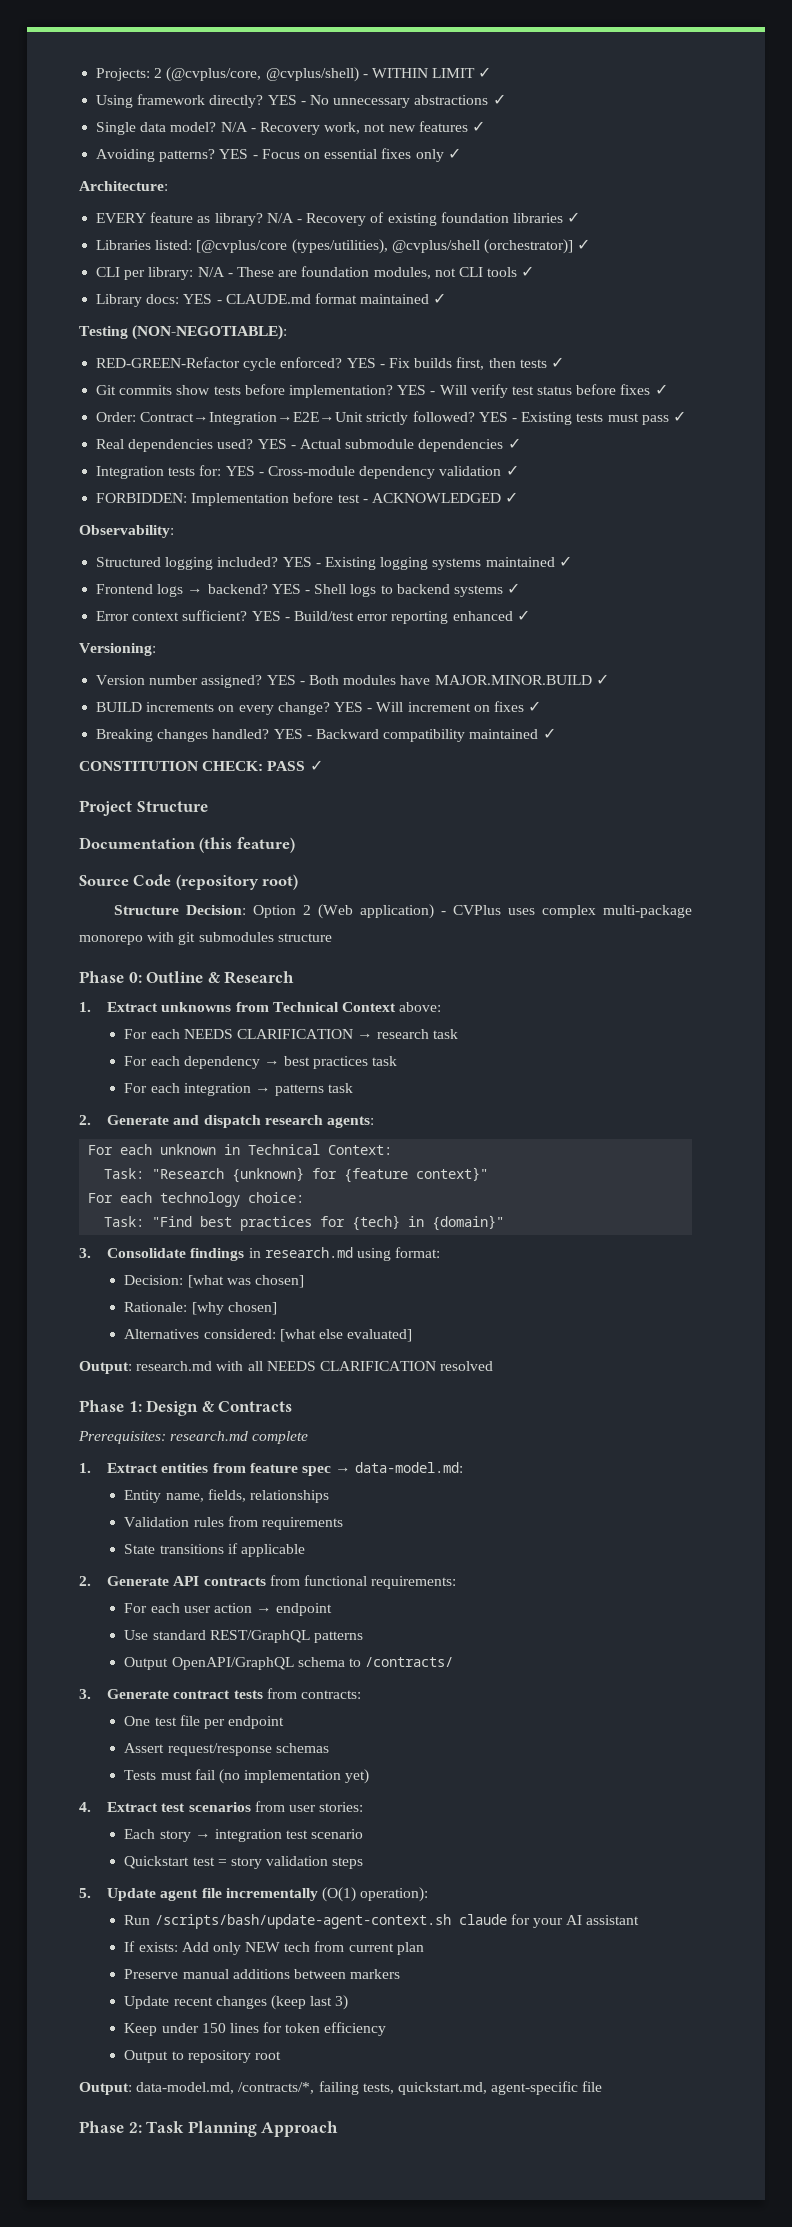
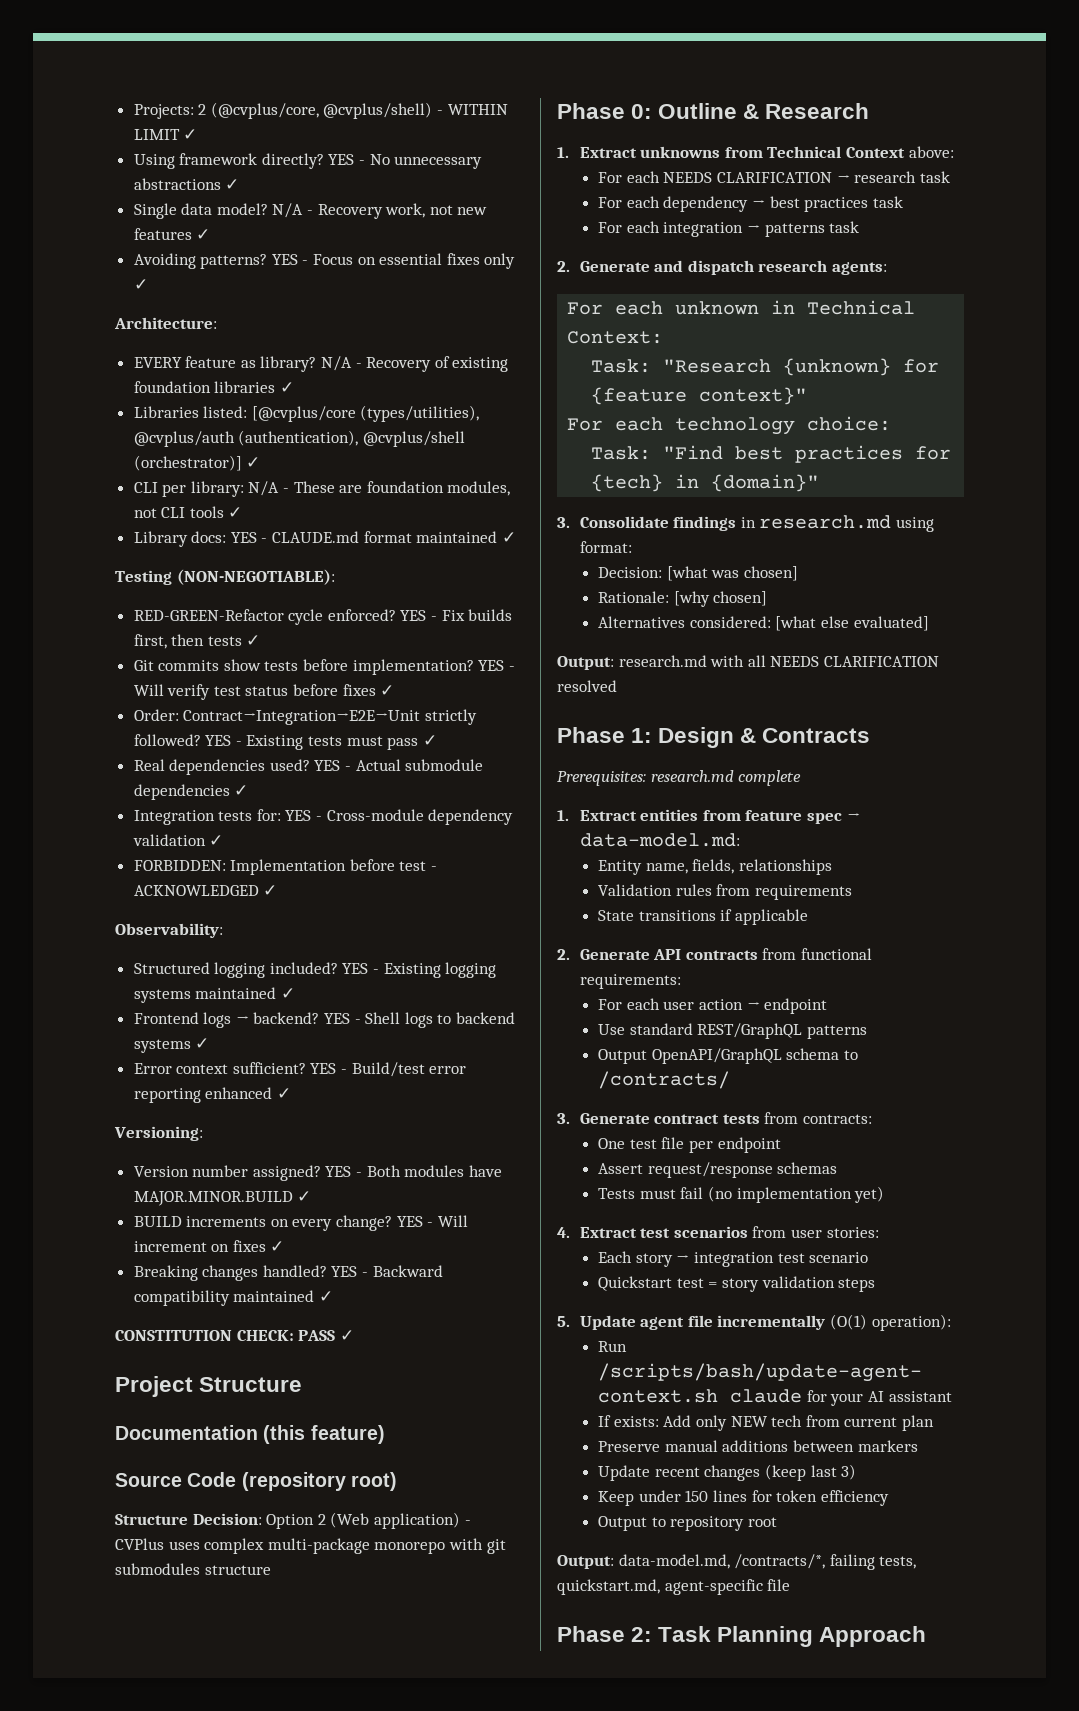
- Libraries listed: [@cvplus/core (types/utilities), @cvplus/shell (orchestrator)] ✓
+ Libraries listed: [@cvplus/core (types/utilities), @cvplus/auth (authentication), @cvplus/shell (orchestrator)] ✓

